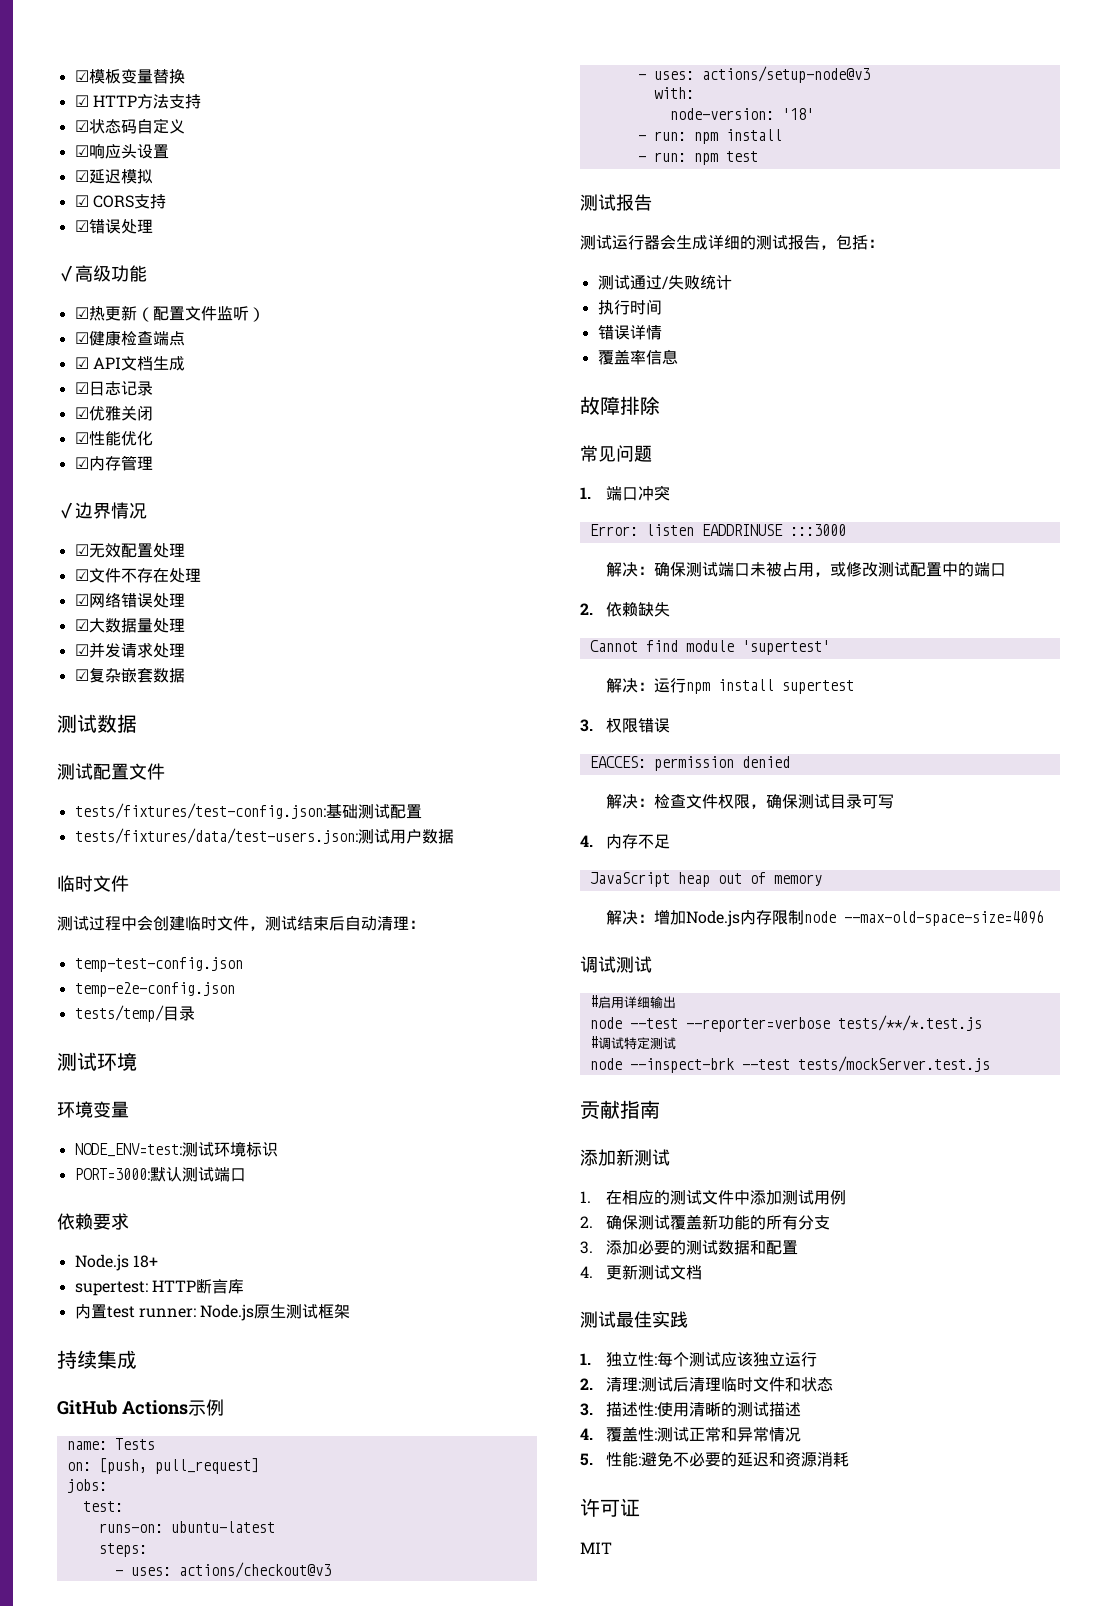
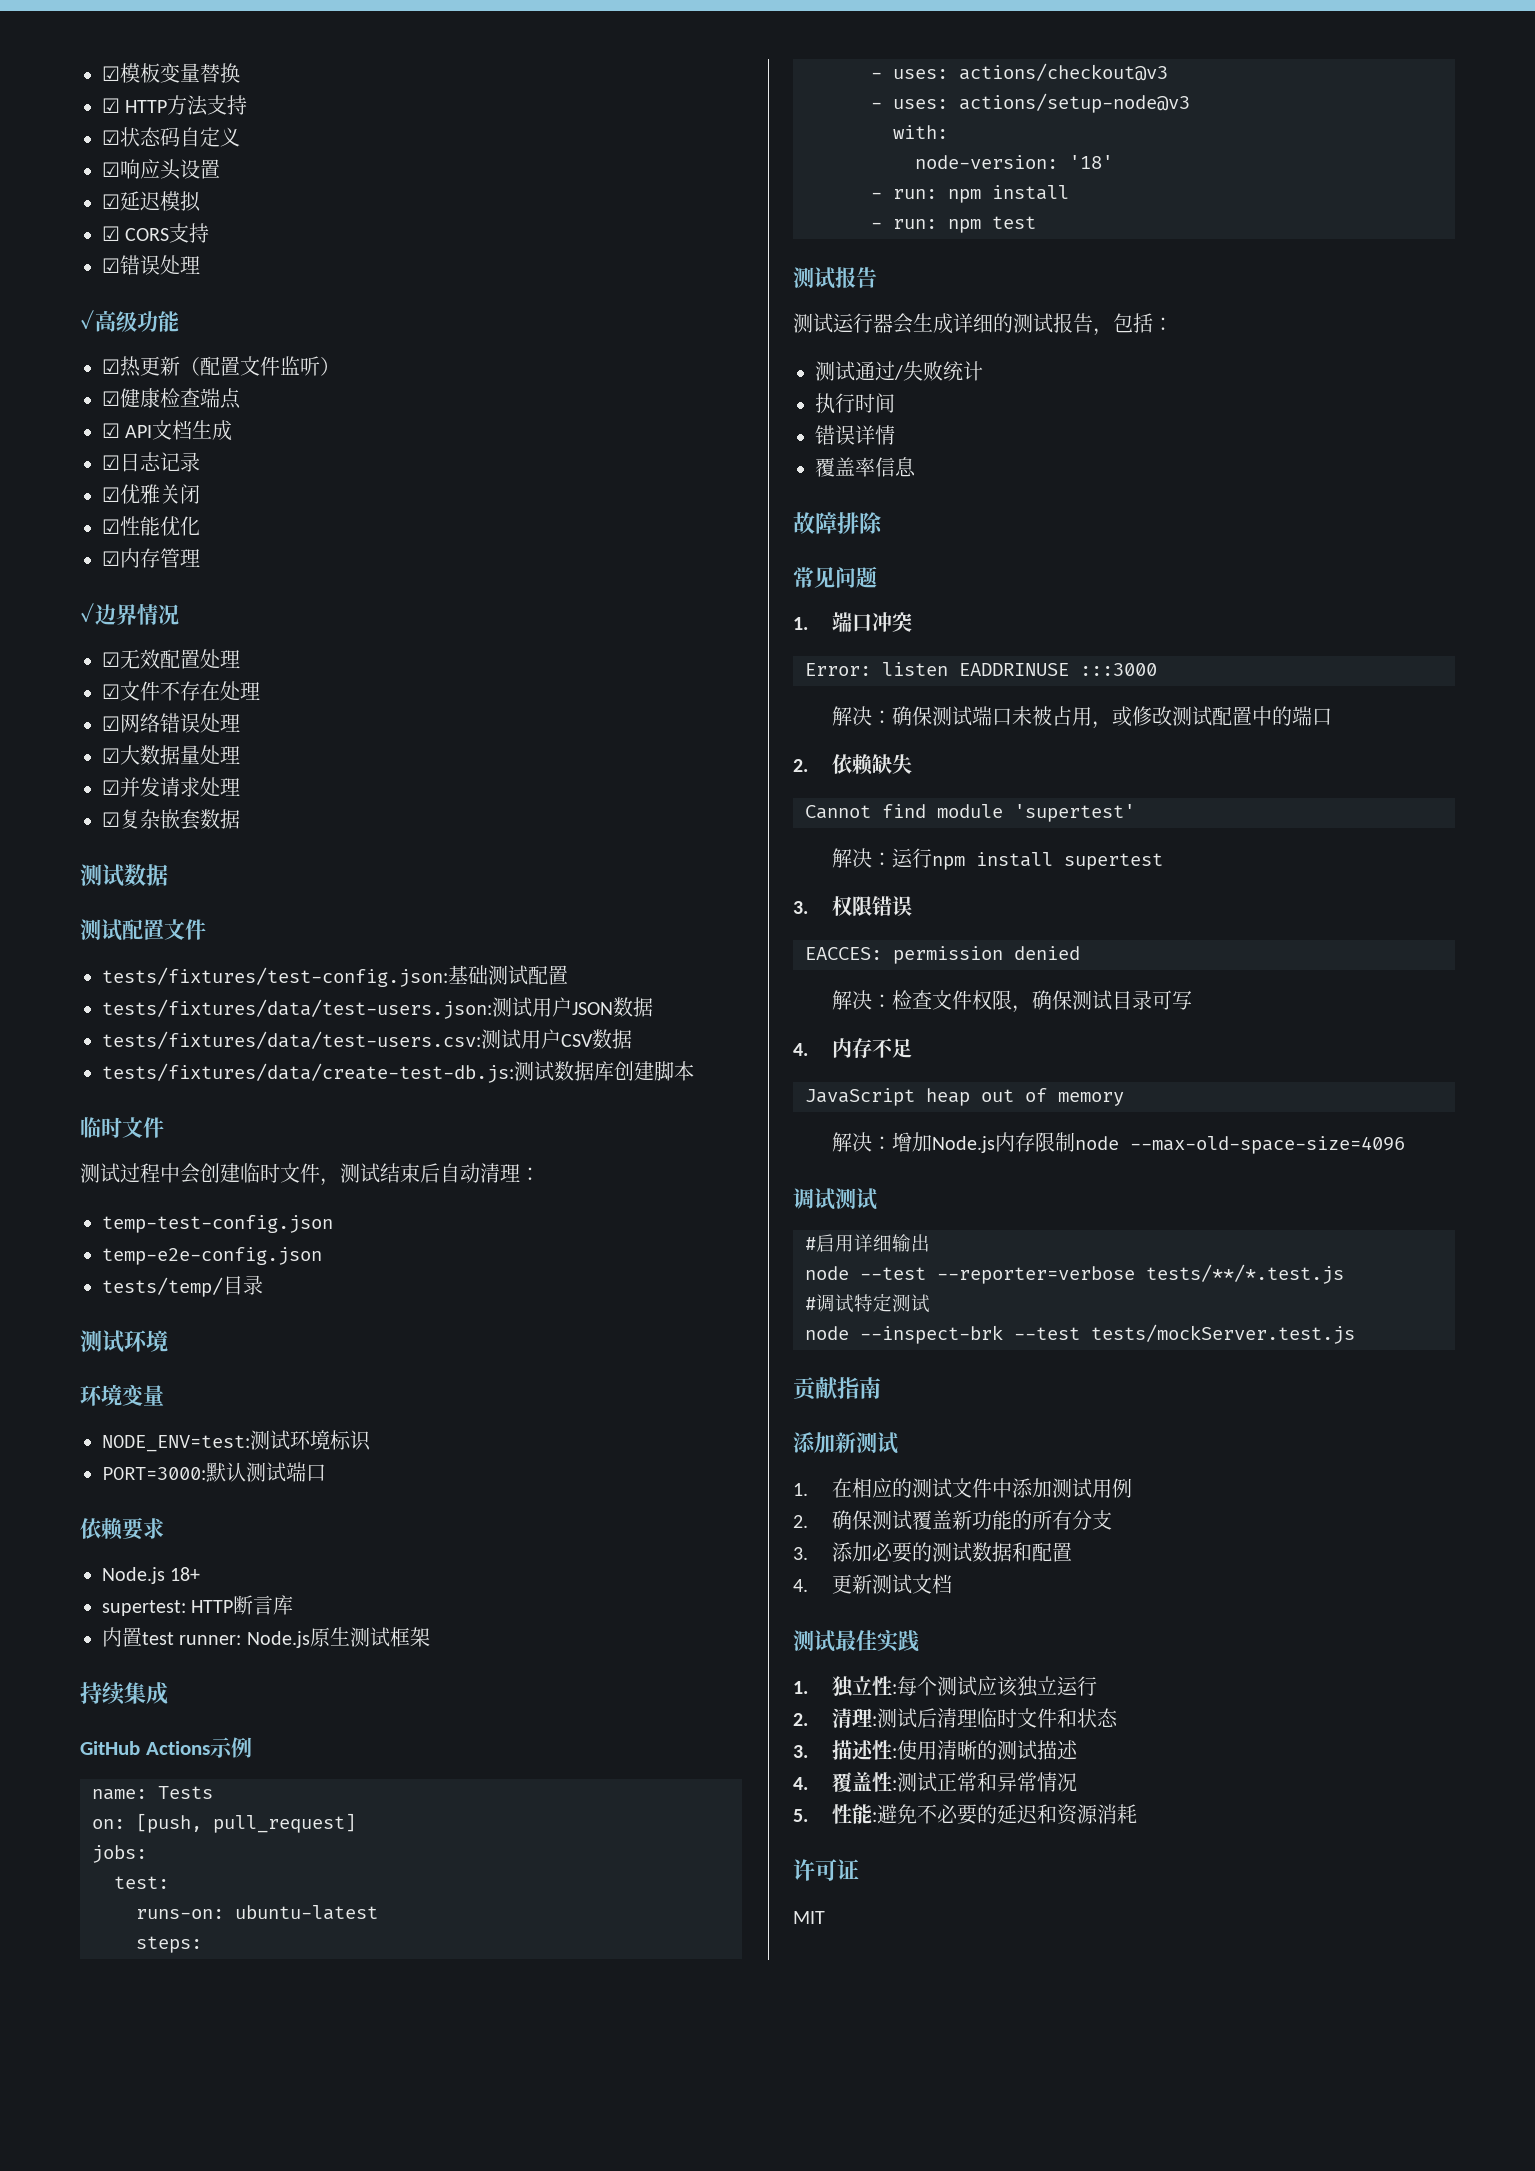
- tests/fixtures/data/test-users.json:测试用户数据
+ tests/fixtures/data/test-users.json:测试用户JSON数据
+ tests/fixtures/data/test-users.csv:测试用户CSV数据
+ tests/fixtures/data/create-test-db.js:测试数据库创建脚本

